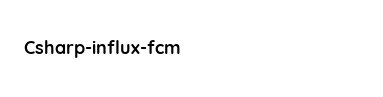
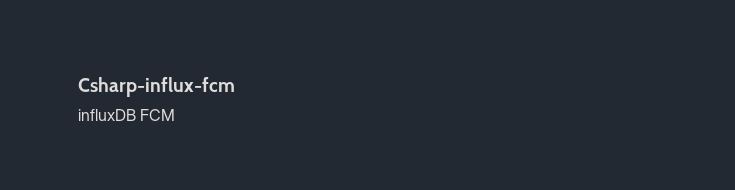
+ influxDB FCM

